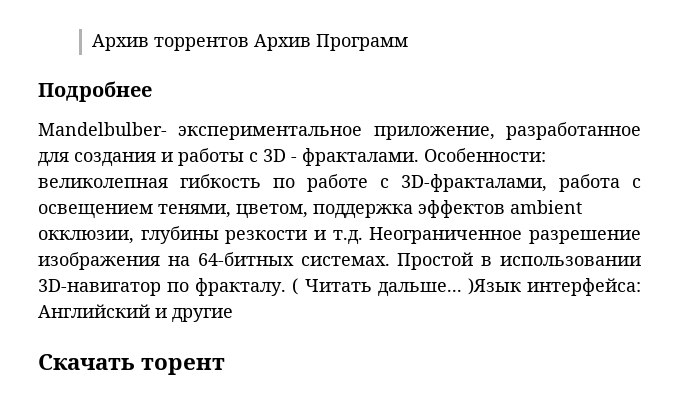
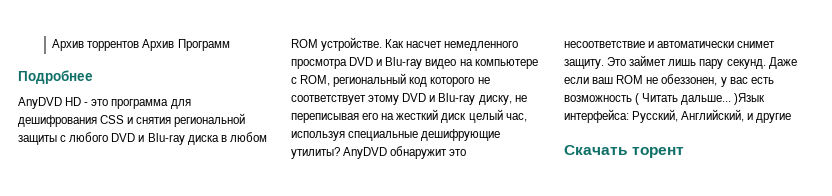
- Mandelbulber- экспериментальное приложение, разработанное для создания и работы с 3D - фракталами. Особенности: великолепная гибкость по работе с 3D-фракталами, работа с освещением тенями, цветом, поддержка эффектов ambient окклюзии, глубины резкости и т.д. Неограниченное разрешение изображения на 64-битных системах. Простой в использовании 3D-навигатор по фракталу. ( Читать дальше... )Язык интерфейса: Английский и другие
+ AnyDVD HD - это программа для дешифрования CSS и снятия региональной защиты с любого DVD и Blu-ray диска в любом ROM устройстве. Как насчет немедленного просмотра DVD и Blu-ray видео на компьютере c ROM, региональный код которого не соответствует этому DVD и Blu-ray диску, не переписывая его на жесткий диск целый час, используя специальные дешифрующие утилиты? AnyDVD обнаружит это несоответствие и автоматически снимет защиту. Это займет лишь пару секунд. Даже если ваш ROM не обеззонен, у вас есть возможность ( Читать дальше... )Язык интерфейса: Русский, Английский, и другие

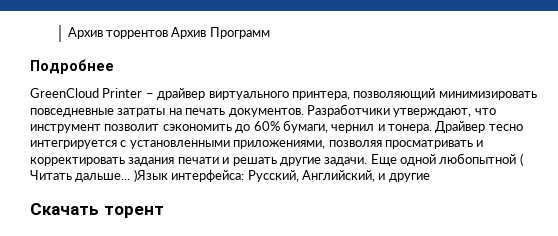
- AnyDVD HD - это программа для дешифрования CSS и снятия региональной защиты с любого DVD и Blu-ray диска в любом ROM устройстве. Как насчет немедленного просмотра DVD и Blu-ray видео на компьютере c ROM, региональный код которого не соответствует этому DVD и Blu-ray диску, не переписывая его на жесткий диск целый час, используя специальные дешифрующие утилиты? AnyDVD обнаружит это несоответствие и автоматически снимет защиту. Это займет лишь пару секунд. Даже если ваш ROM не обеззонен, у вас есть возможность ( Читать дальше... )Язык интерфейса: Русский, Английский, и другие
+ GreenCloud Printer – драйвер виртуального принтера, позволяющий минимизировать повседневные затраты на печать документов. Разработчики утверждают, что инструмент позволит сэкономить до 60% бумаги, чернил и тонера. Драйвер тесно интегрируется с установленными приложениями, позволяя просматривать и корректировать задания печати и решать другие задачи. Еще одной любопытной ( Читать дальше... )Язык интерфейса: Русский, Английский, и другие

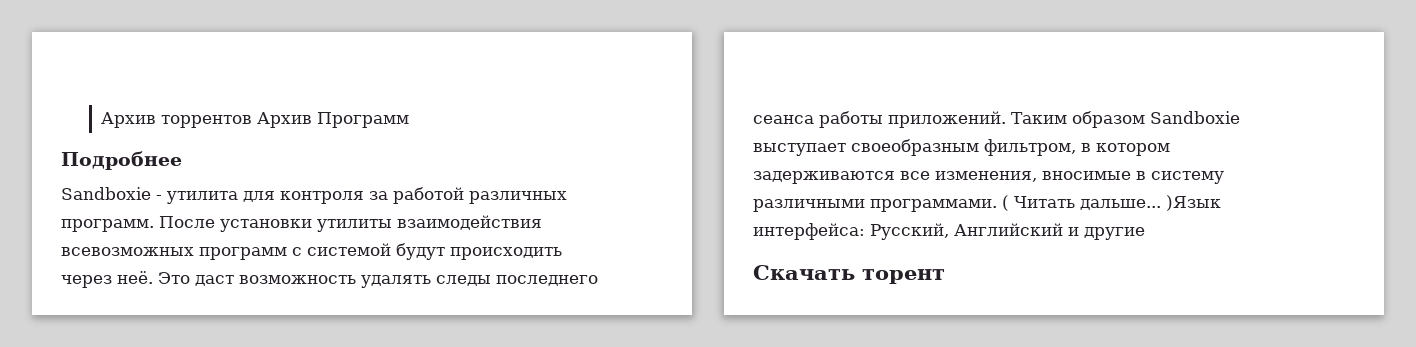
- GreenCloud Printer – драйвер виртуального принтера, позволяющий минимизировать повседневные затраты на печать документов. Разработчики утверждают, что инструмент позволит сэкономить до 60% бумаги, чернил и тонера. Драйвер тесно интегрируется с установленными приложениями, позволяя просматривать и корректировать задания печати и решать другие задачи. Еще одной любопытной ( Читать дальше... )Язык интерфейса: Русский, Английский, и другие
+ Sandboxie - yтилита для контроля за работой различных программ. После установки утилиты взаимодействия всевозможных программ с системой будут происходить через неё. Это даст возможность удалять следы последнего сеанса работы приложений. Таким образом Sandboxie выступает своеобразным фильтром, в котором задерживаются все изменения, вносимые в систему различными программами. ( Читать дальше... )Язык интерфейса: Русский, Английский и другие

